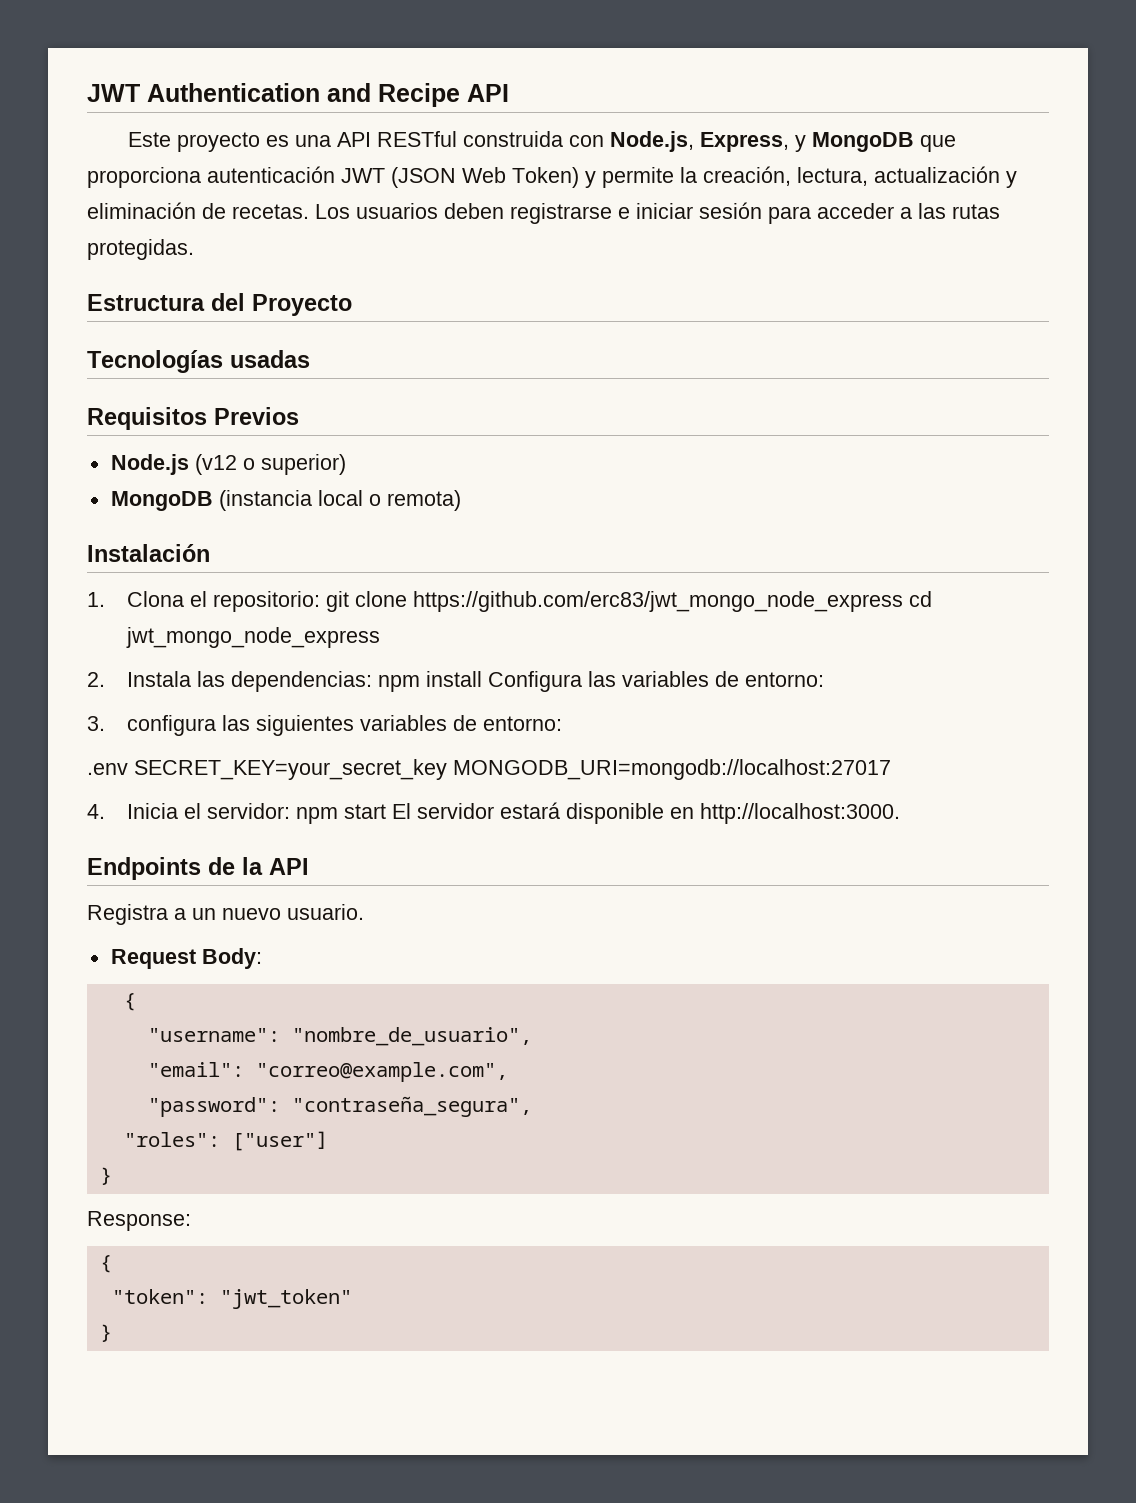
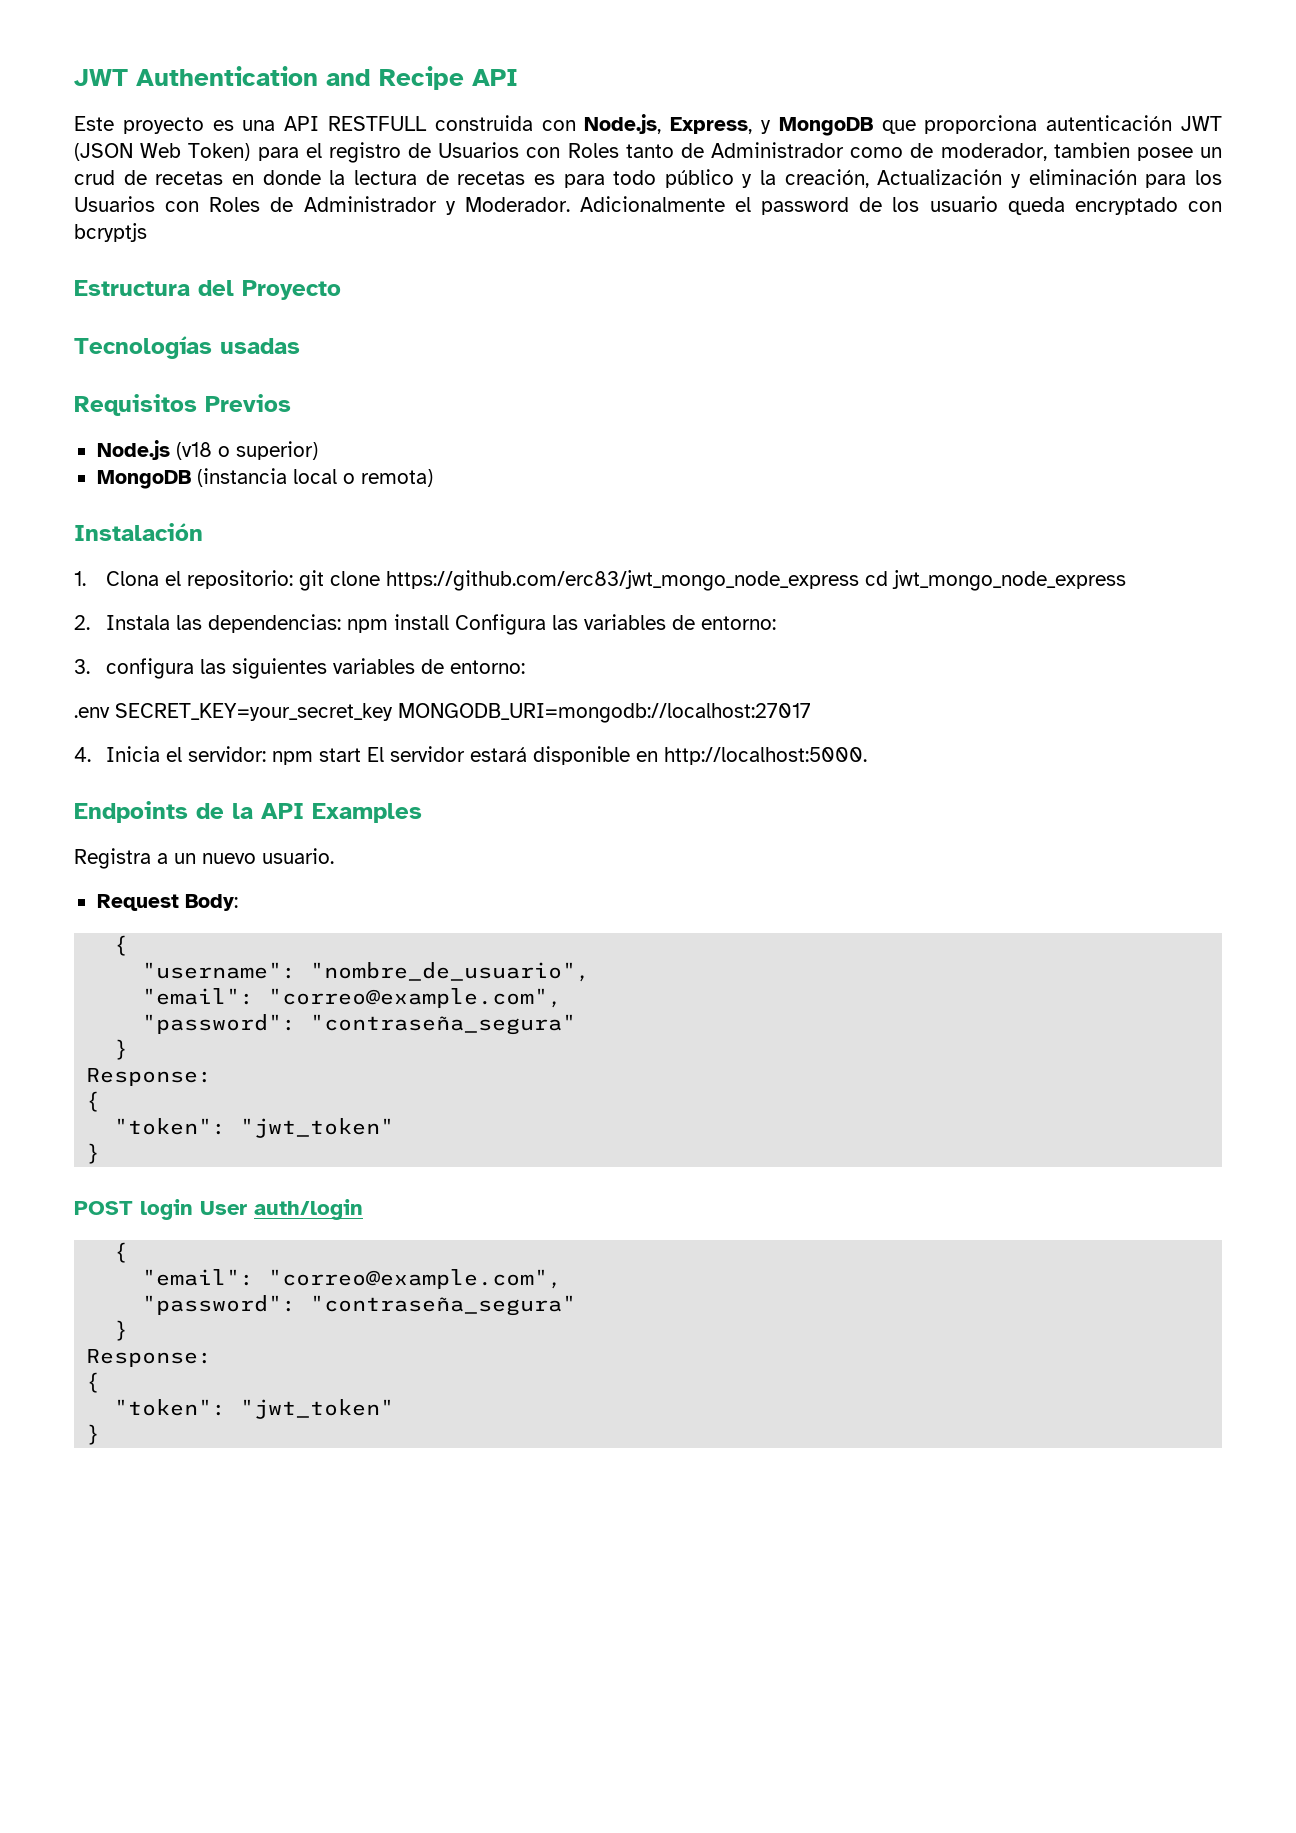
- Este proyecto es una API RESTful construida con Node.js, Express, y MongoDB que proporciona autenticación JWT (JSON Web Token) y permite la creación, lectura, actualización y eliminación de recetas. Los usuarios deben registrarse e iniciar sesión para acceder a las rutas protegidas.
+ Este proyecto es una API RESTFULL construida con Node.js, Express, y MongoDB que proporciona autenticación JWT (JSON Web Token) para el registro de Usuarios con Roles tanto de Administrador como de moderador, tambien posee un crud de recetas en donde la lectura de recetas es para todo público y la creación, Actualización y eliminación para los Usuarios con Roles de Administrador y Moderador. Adicionalmente el password de los usuario queda encryptado con bcryptjs
- Node.js (v12 o superior)
+ Node.js (v18 o superior)
- 4. Inicia el servidor: npm start El servidor estará disponible en http://localhost:3000.
+ 4. Inicia el servidor: npm start El servidor estará disponible en http://localhost:5000.
- Endpoints de la API
+ Endpoints de la API Examples
  "username": "nombre_de_usuario",
  "email": "correo@example.com",
- "password": "contraseña_segura",
- "roles": ["user"]
+ "password": "contraseña_segura"
+ }
+ Response:
+ {
+ "token": "jwt_token"
+ }
+ POST login User auth/login
+ {
+ "email": "correo@example.com",
+ "password": "contraseña_segura"

